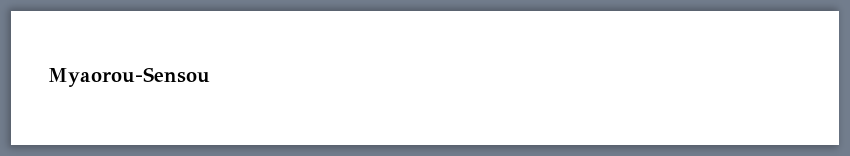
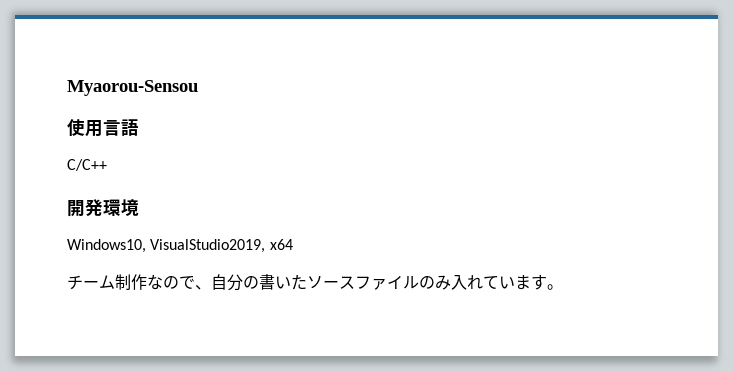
+ 使用言語
+ C/C++
+ 開発環境
+ Windows10, VisualStudio2019, x64
+ チーム制作なので、自分の書いたソースファイルのみ入れています。

